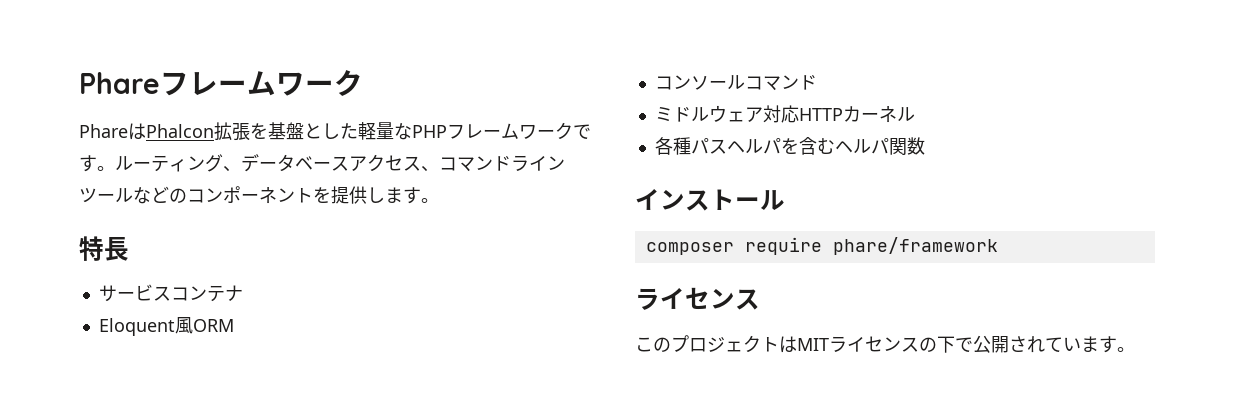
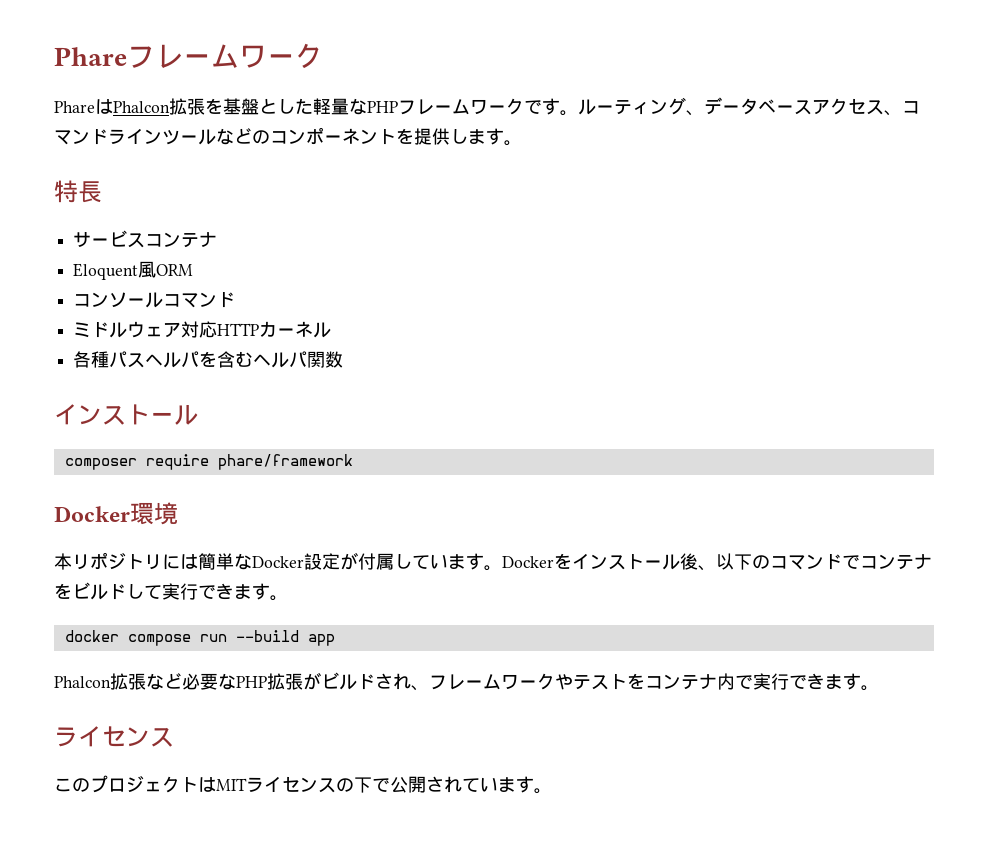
+ Docker環境
+ 本リポジトリには簡単なDocker設定が付属しています。Dockerをインストール後、以下のコマンドでコンテナをビルドして実行できます。
+ docker compose run --build app
+ Phalcon拡張など必要なPHP拡張がビルドされ、フレームワークやテストをコンテナ内で実行できます。

